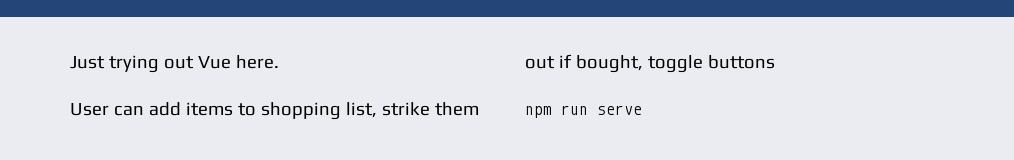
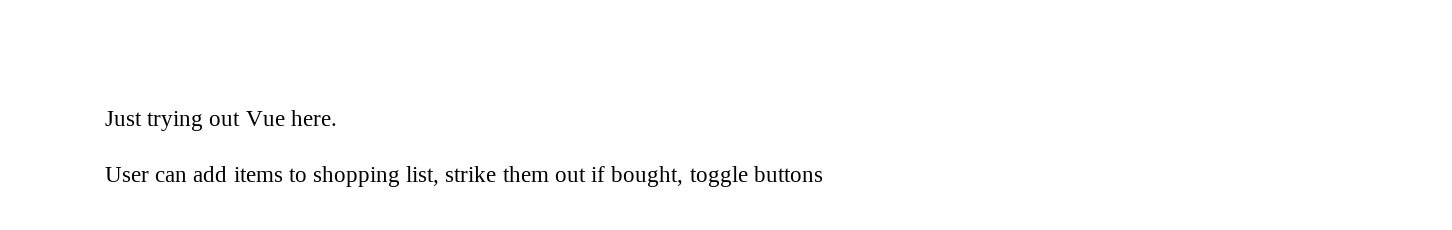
- npm run serve

